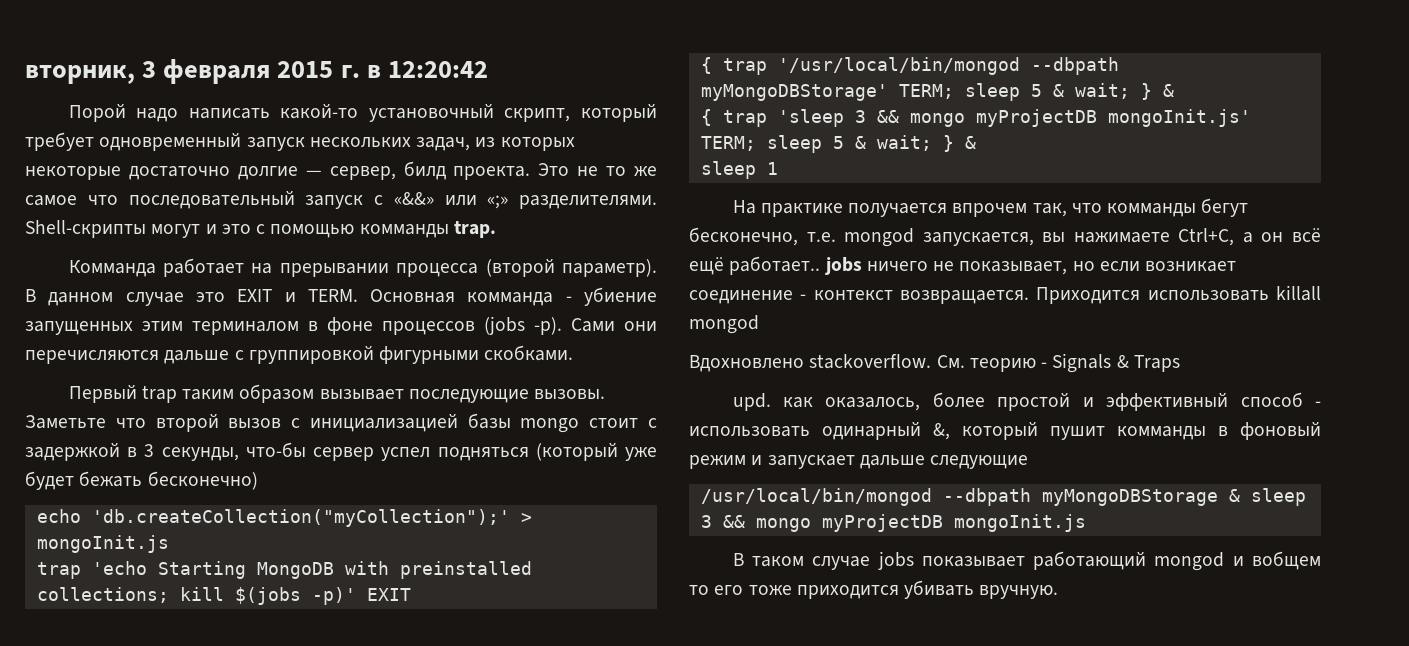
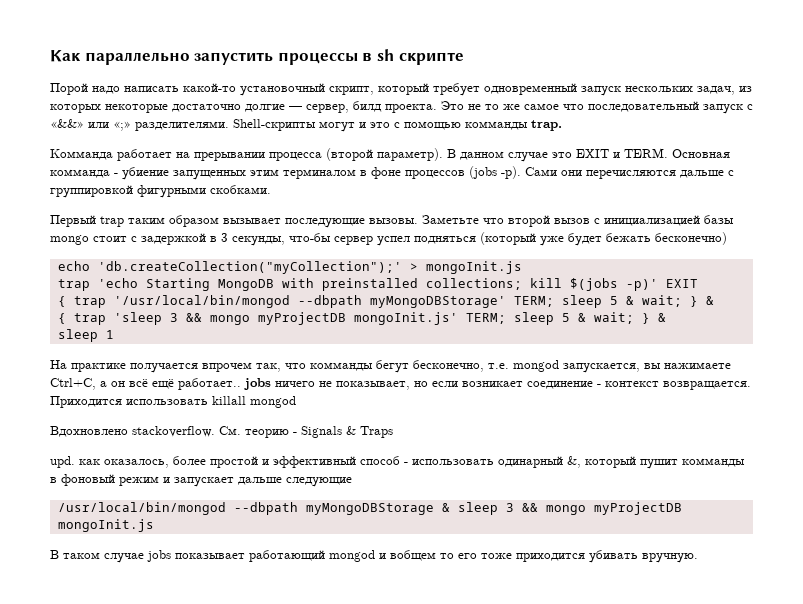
- вторник, 3 февраля 2015 г. в 12:20:42
+ Как параллельно запустить процессы в sh скрипте

